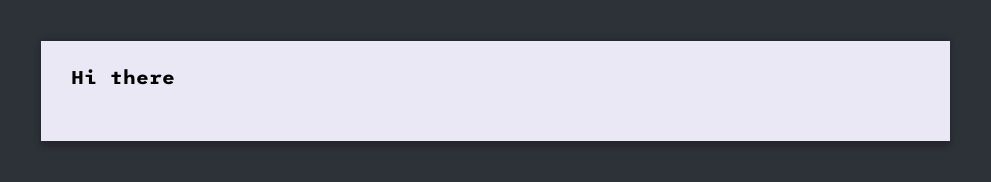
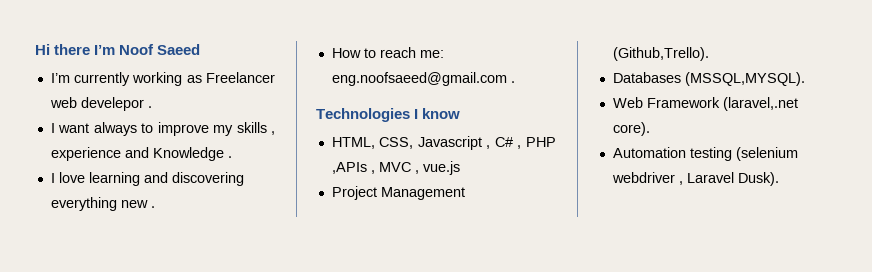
- Hi there
+ Hi there I’m Noof Saeed
+ I’m currently working as Freelancer web develepor .
+ I want always to improve my skills , experience and Knowledge .
+ I love learning and discovering everything new .
+ How to reach me: eng.noofsaeed@gmail.com .
+ Technologies I know
+ HTML, CSS, Javascript , C# , PHP ,APIs , MVC , vue.js
+ Project Management (Github,Trello).
+ Databases (MSSQL,MYSQL).
+ Web Framework (laravel,.net core).
+ Automation testing (selenium webdriver , Laravel Dusk).

